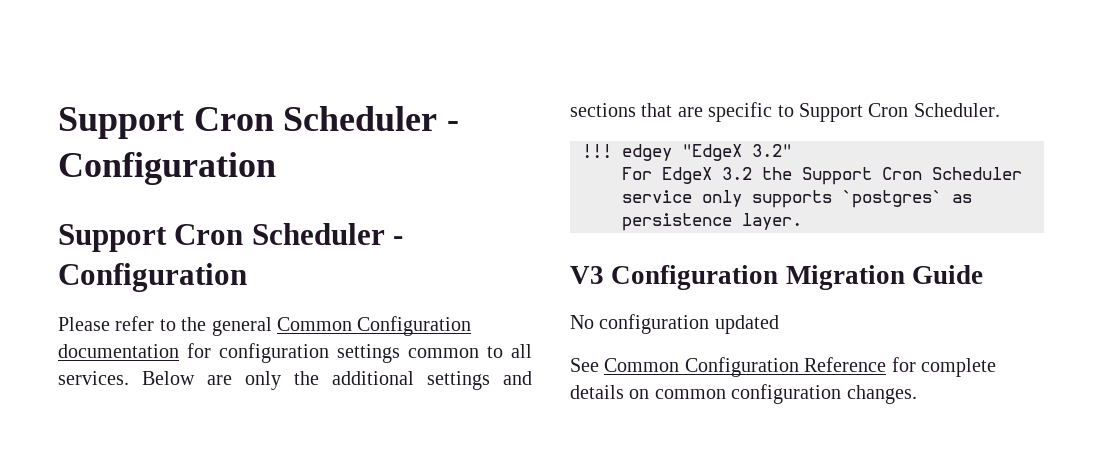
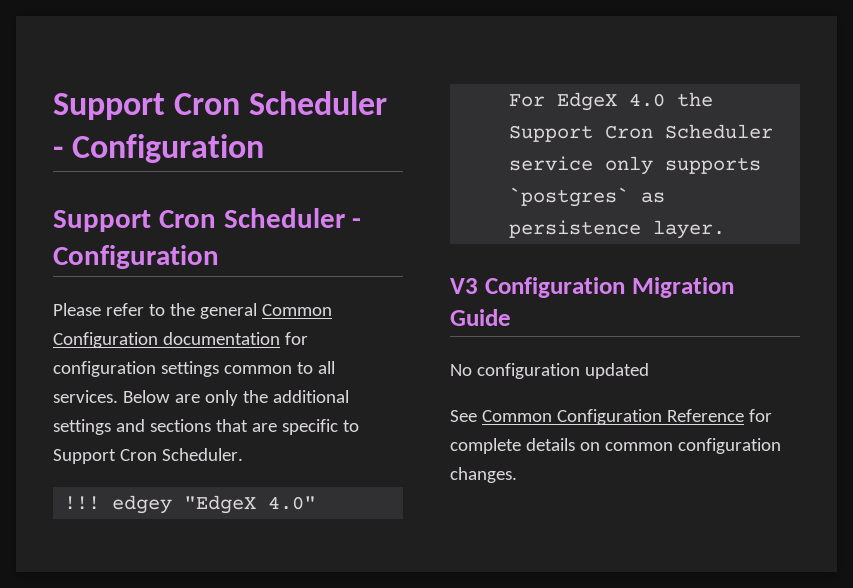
- !!! edgey "EdgeX 3.2"
+ !!! edgey "EdgeX 4.0"
- For EdgeX 3.2 the Support Cron Scheduler service only supports `postgres` as persistence layer.
+ For EdgeX 4.0 the Support Cron Scheduler service only supports `postgres` as persistence layer.

